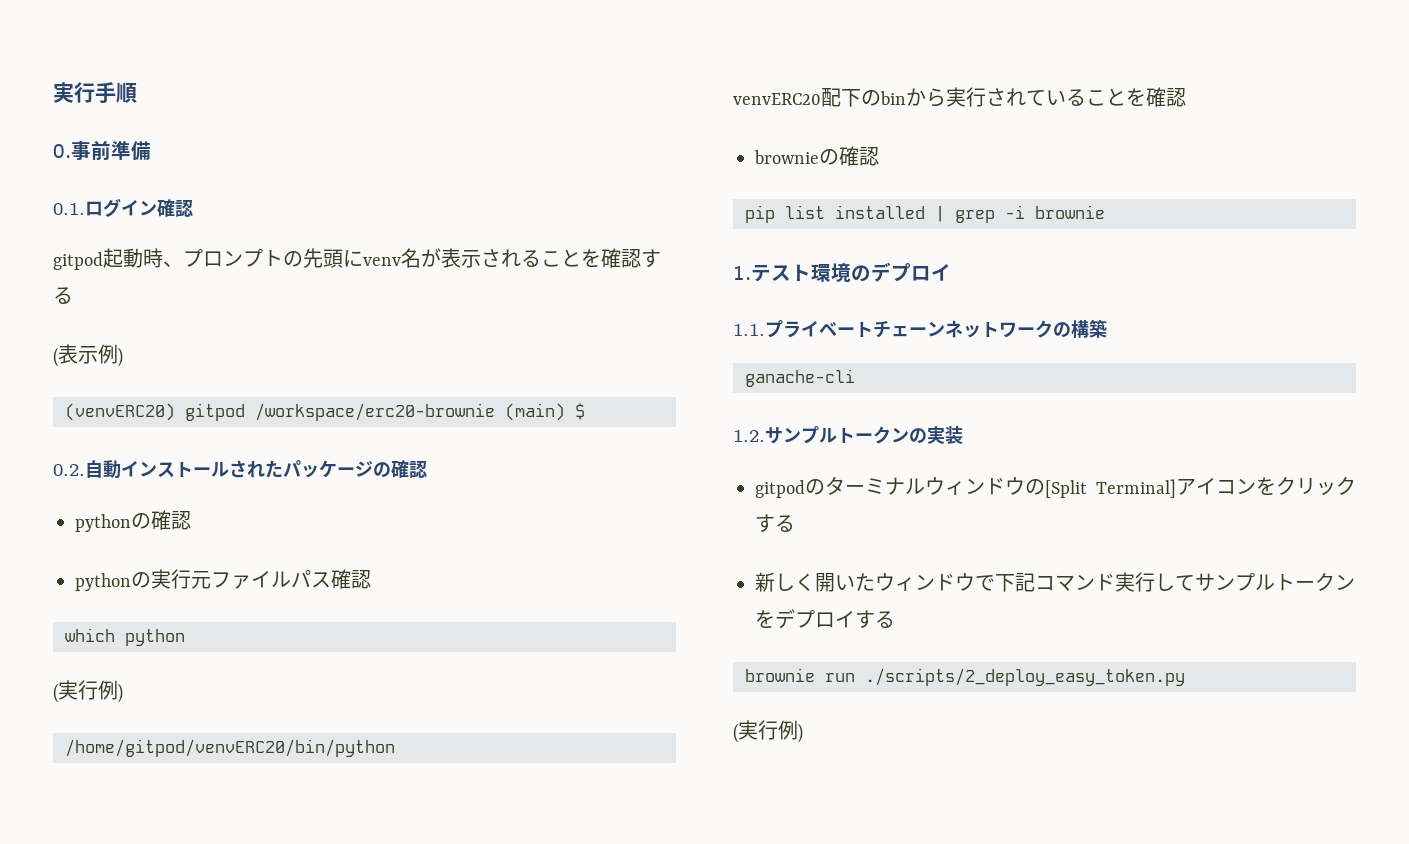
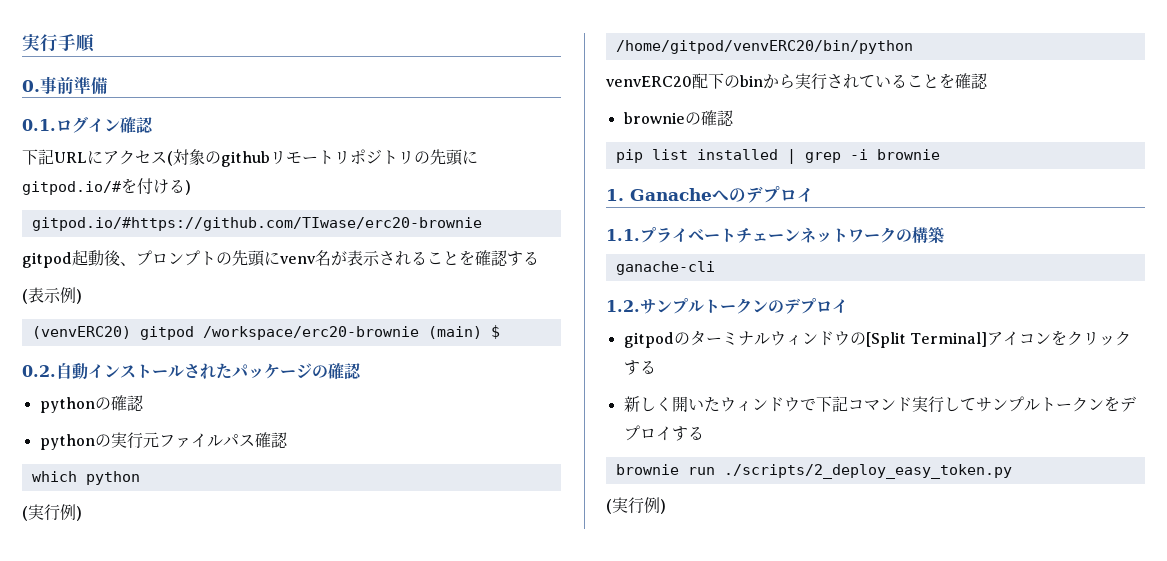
+ 下記URLにアクセス(対象のgithubリモートリポジトリの先頭にgitpod.io/#を付ける)
+ gitpod.io/#https://github.com/TIwase/erc20-brownie
- gitpod起動時、プロンプトの先頭にvenv名が表示されることを確認する
+ gitpod起動後、プロンプトの先頭にvenv名が表示されることを確認する
- 1.テスト環境のデプロイ
+ 1. Ganacheへのデプロイ
- 1.2.サンプルトークンの実装
+ 1.2.サンプルトークンのデプロイ

